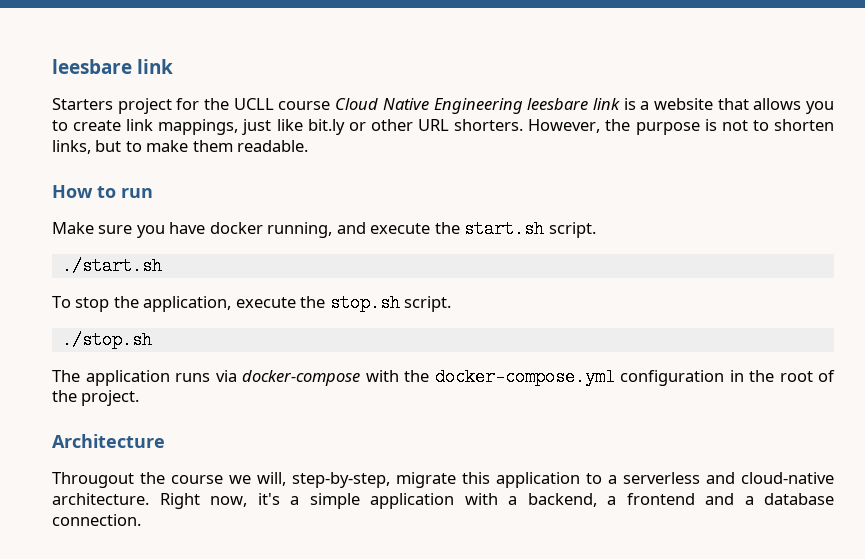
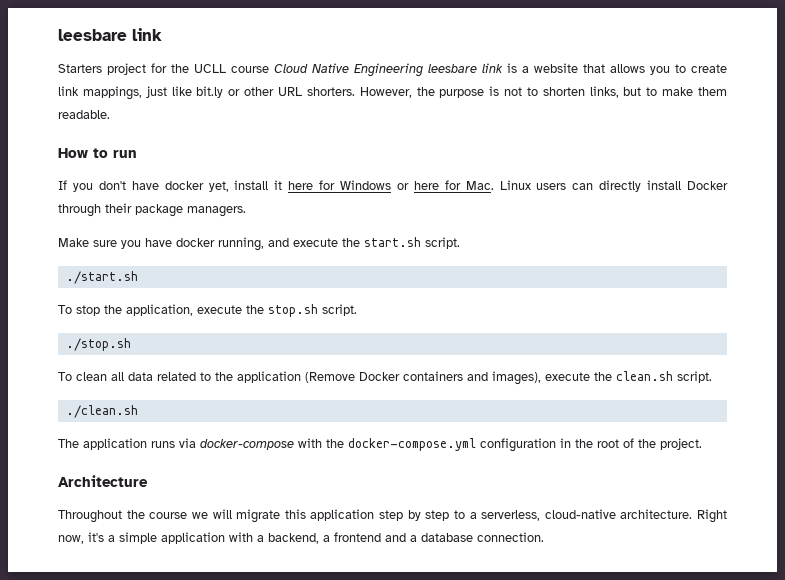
+ If you don't have docker yet, install it here for Windows or here for Mac. Linux users can directly install Docker through their package managers.
+ To clean all data related to the application (Remove Docker containers and images), execute the clean.sh script.
+ ./clean.sh
- Througout the course we will, step-by-step, migrate this application to a serverless and cloud-native architecture.
+ Throughout the course we will migrate this application step by step to a serverless, cloud-native architecture.

